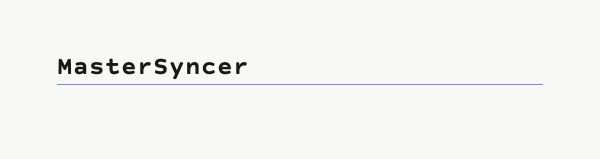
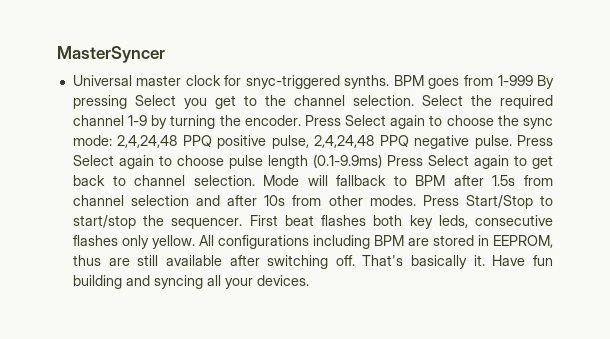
+ Universal master clock for snyc-triggered synths. BPM goes from 1-999 By pressing Select you get to the channel selection. Select the required channel 1-9 by turning the encoder. Press Select again to choose the sync mode: 2,4,24,48 PPQ positive pulse, 2,4,24,48 PPQ negative pulse. Press Select again to choose pulse length (0.1-9.9ms) Press Select again to get back to channel selection. Mode will fallback to BPM after 1.5s from channel selection and after 10s from other modes. Press Start/Stop to start/stop the sequencer. First beat flashes both key leds, consecutive flashes only yellow. All configurations including BPM are stored in EEPROM, thus are still available after switching off. That's basically it. Have fun building and syncing all your devices.

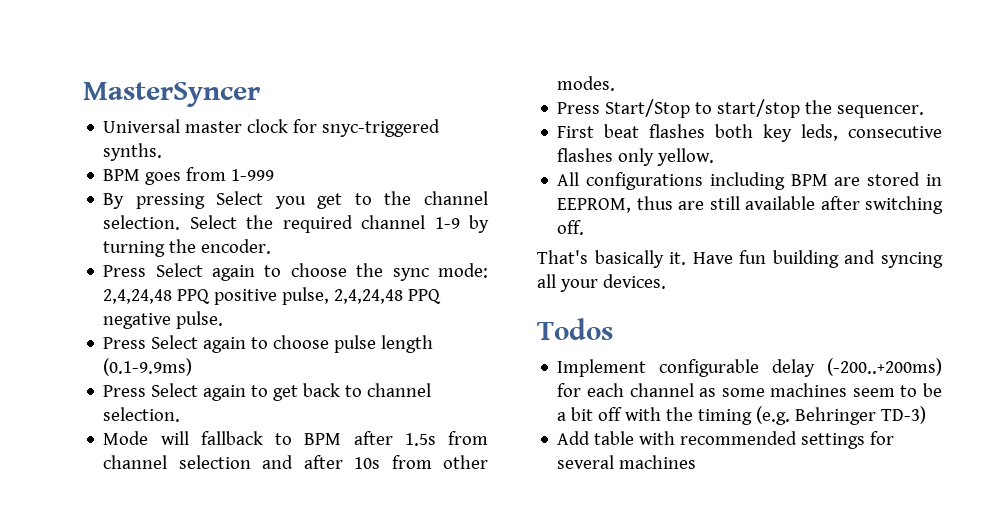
- Universal master clock for snyc-triggered synths. BPM goes from 1-999 By pressing Select you get to the channel selection.
+ Universal master clock for snyc-triggered synths.
+ BPM goes from 1-999
+ By pressing Select you get to the channel selection.
- Select the required channel 1-9 by turning the encoder. Press Select again to choose the sync mode:
+ Select the required channel 1-9 by turning the encoder.
+ Press Select again to choose the sync mode:
- 2,4,24,48 PPQ positive pulse, 2,4,24,48 PPQ negative pulse. Press Select again to choose pulse length (0.1-9.9ms) Press Select again to get back to channel selection. Mode will fallback to BPM after 1.5s from channel selection and after 10s from other modes. Press Start/Stop to start/stop the sequencer. First beat flashes both key leds, consecutive flashes only yellow. All configurations including BPM are stored in EEPROM, thus are still available after switching off. That's basically it.
+ 2,4,24,48 PPQ positive pulse, 2,4,24,48 PPQ negative pulse.
+ Press Select again to choose pulse length (0.1-9.9ms)
+ Press Select again to get back to channel selection.
+ Mode will fallback to BPM after 1.5s from channel selection and after 10s from other modes.
+ Press Start/Stop to start/stop the sequencer.
+ First beat flashes both key leds, consecutive flashes only yellow.
+ All configurations including BPM are stored in EEPROM, thus are still available after switching off.
+ That's basically it.
+ Todos
+ Implement configurable delay (-200..+200ms) for each channel as some machines seem to be a bit off with the timing (e.g. Behringer TD-3)
+ Add table with recommended settings for several machines

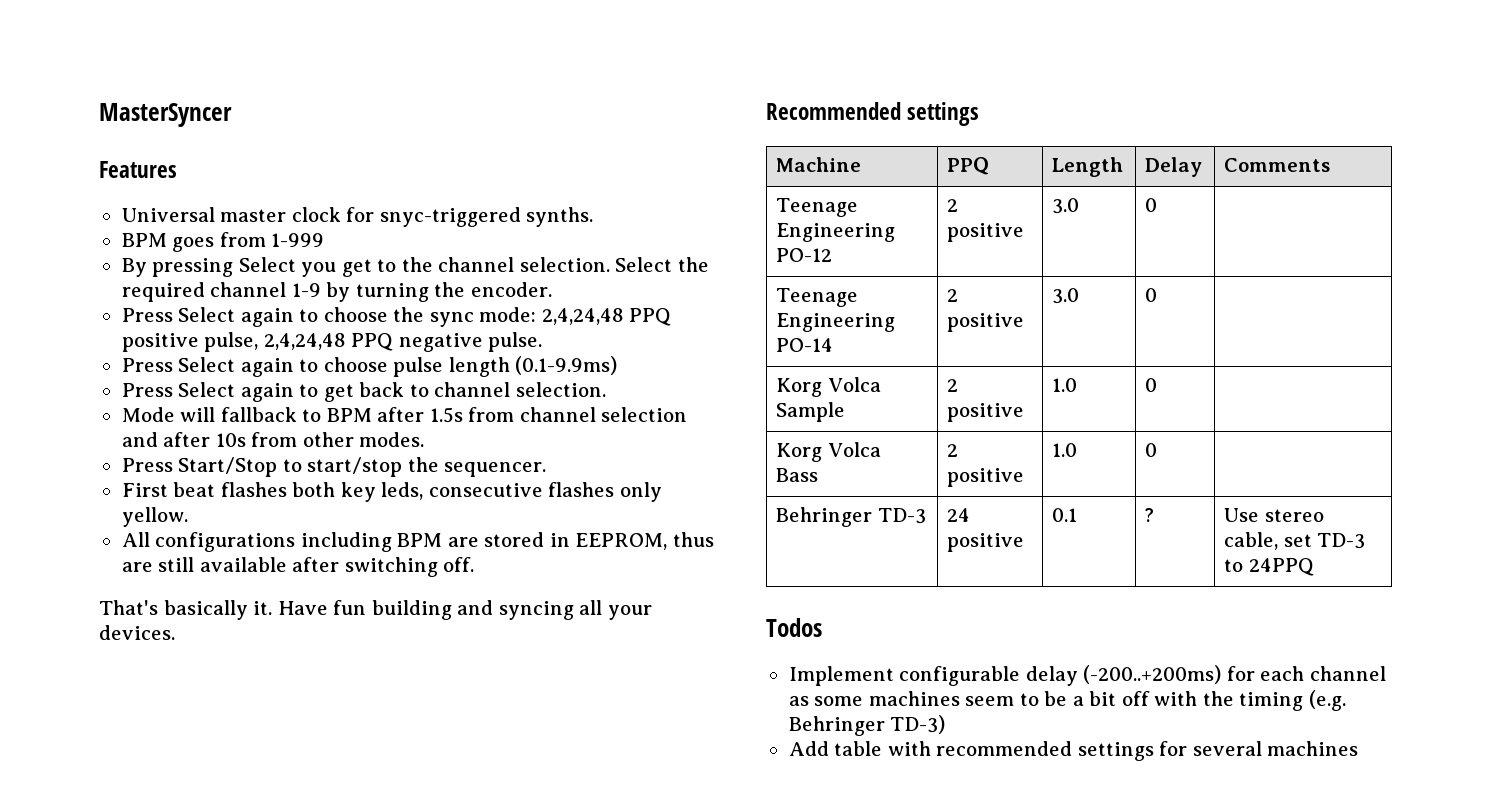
+ Features
+ Recommended settings
+ Machine | PPQ | Length | Delay | Comments
+ Teenage Engineering PO-12 | 2 positive | 3.0 | 0 |
+ Teenage Engineering PO-14 | 2 positive | 3.0 | 0 |
+ Korg Volca Sample | 2 positive | 1.0 | 0 |
+ Korg Volca Bass | 2 positive | 1.0 | 0 |
+ Behringer TD-3 | 24 positive | 0.1 | ? | Use stereo cable, set TD-3 to 24PPQ

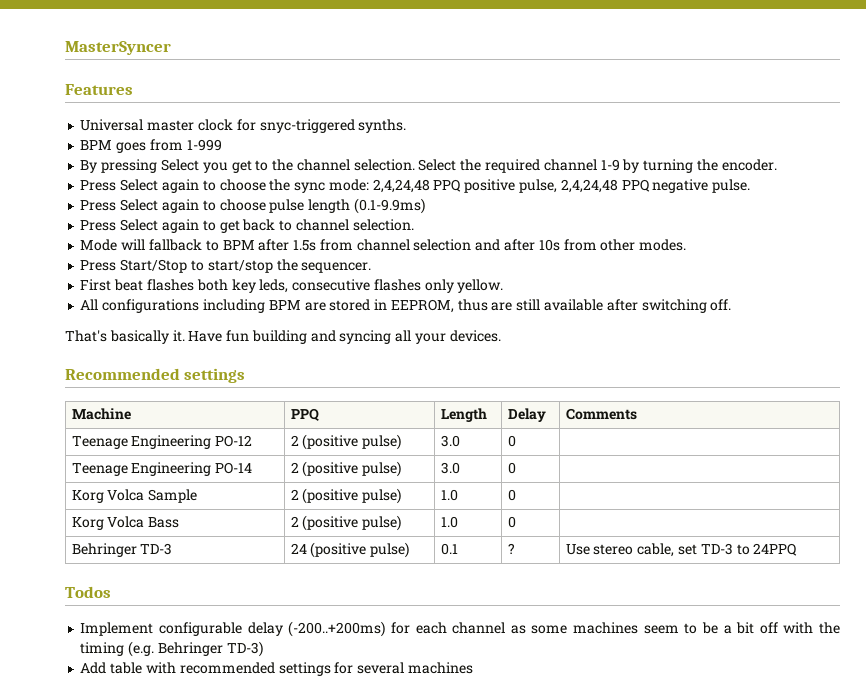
- Teenage Engineering PO-12 | 2 positive | 3.0 | 0 |
+ Teenage Engineering PO-12 | 2 (positive pulse) | 3.0 | 0 |
- Teenage Engineering PO-14 | 2 positive | 3.0 | 0 |
+ Teenage Engineering PO-14 | 2 (positive pulse) | 3.0 | 0 |
- Korg Volca Sample | 2 positive | 1.0 | 0 |
+ Korg Volca Sample | 2 (positive pulse) | 1.0 | 0 |
- Korg Volca Bass | 2 positive | 1.0 | 0 |
+ Korg Volca Bass | 2 (positive pulse) | 1.0 | 0 |
- Behringer TD-3 | 24 positive | 0.1 | ? | Use stereo cable, set TD-3 to 24PPQ
+ Behringer TD-3 | 24 (positive pulse) | 0.1 | ? | Use stereo cable, set TD-3 to 24PPQ

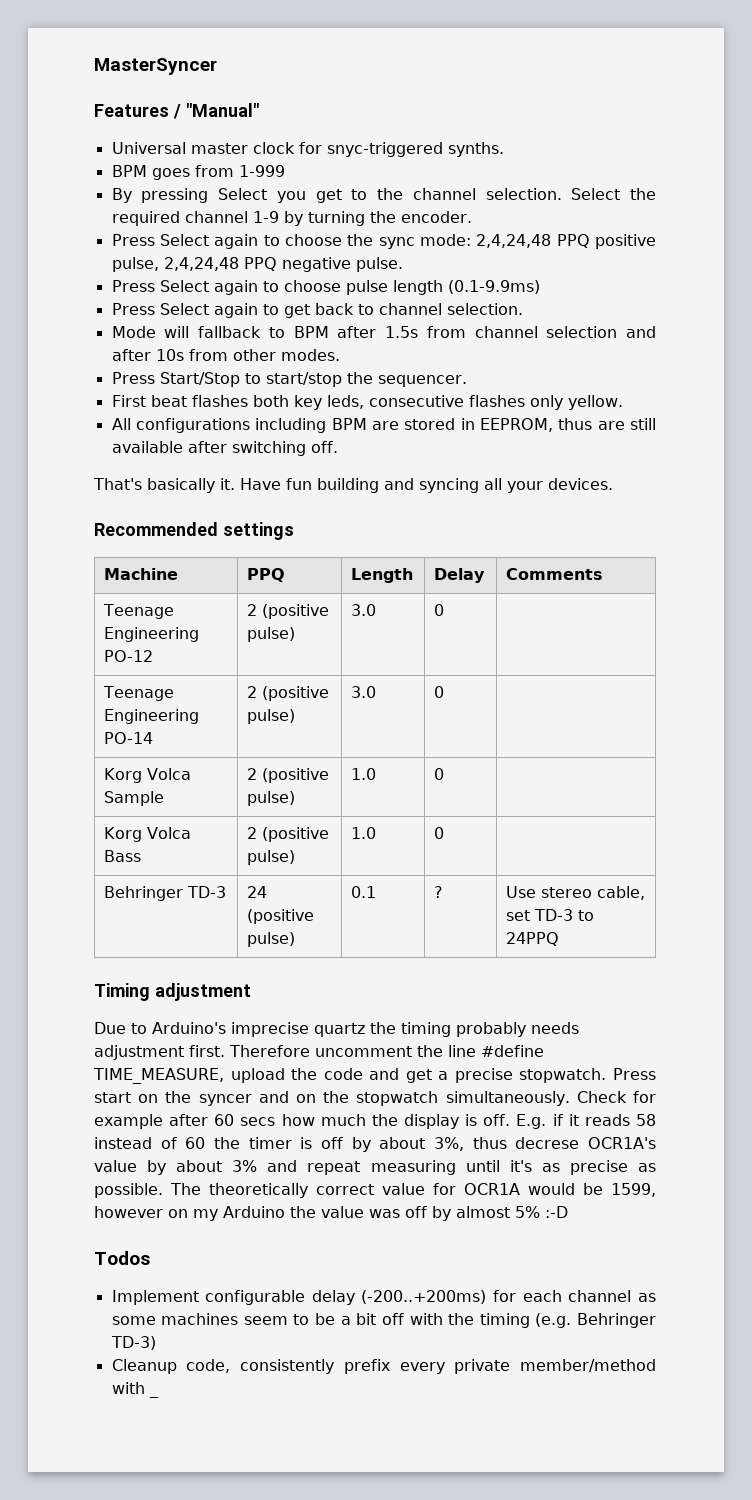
- Features
+ Features / "Manual"
+ Timing adjustment
+ Due to Arduino's imprecise quartz the timing probably needs adjustment first. Therefore uncomment the line #define TIME_MEASURE, upload the code and get a precise stopwatch. Press start on the syncer and on the stopwatch simultaneously. Check for example after 60 secs how much the display is off. E.g. if it reads 58 instead of 60 the timer is off by about 3%, thus decrese OCR1A's value by about 3% and repeat measuring until it's as precise as possible. The theoretically correct value for OCR1A would be 1599, however on my Arduino the value was off by almost 5% :-D
- Add table with recommended settings for several machines
+ Cleanup code, consistently prefix every private member/method with _

